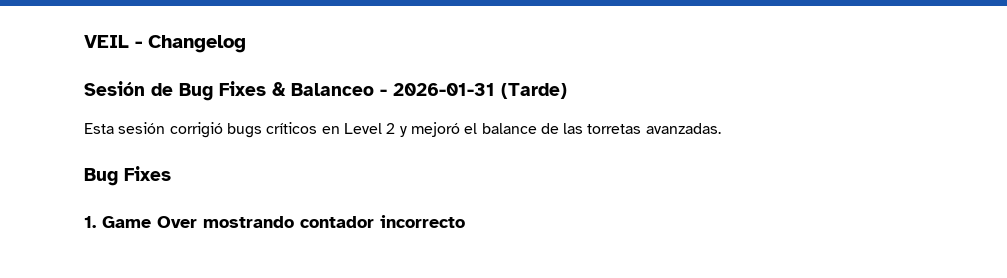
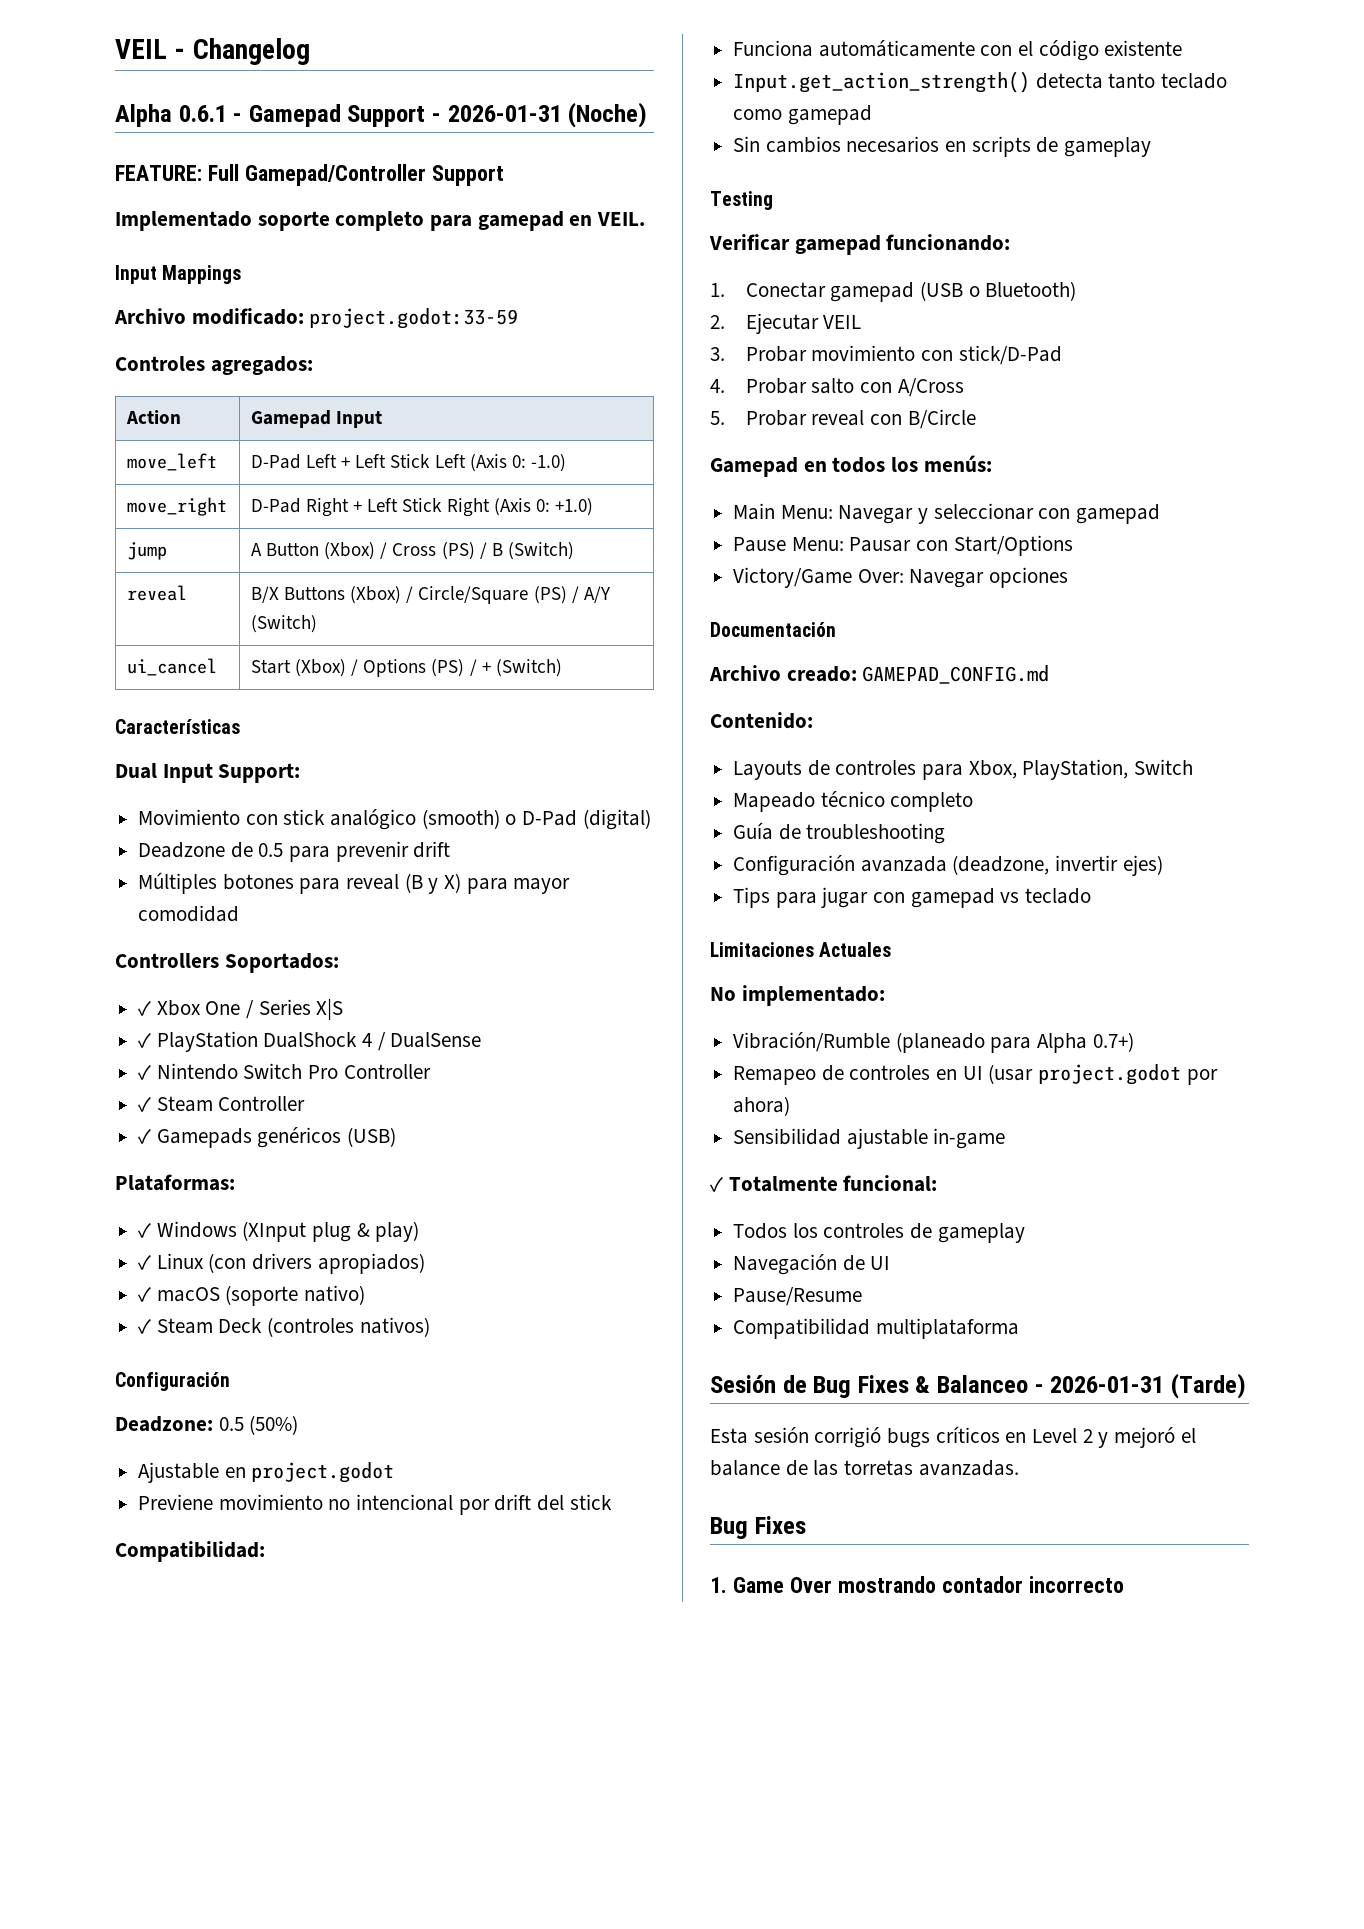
+ Alpha 0.6.1 - Gamepad Support - 2026-01-31 (Noche)
+ FEATURE: Full Gamepad/Controller Support
+ Implementado soporte completo para gamepad en VEIL.
+ Input Mappings
+ Archivo modificado: project.godot:33-59
+ Controles agregados:
+ Action | Gamepad Input
+ move_left | D-Pad Left + Left Stick Left (Axis 0: -1.0)
+ move_right | D-Pad Right + Left Stick Right (Axis 0: +1.0)
+ jump | A Button (Xbox) / Cross (PS) / B (Switch)
+ reveal | B/X Buttons (Xbox) / Circle/Square (PS) / A/Y (Switch)
+ ui_cancel | Start (Xbox) / Options (PS) / + (Switch)
+ Características
+ Dual Input Support:
+ Movimiento con stick analógico (smooth) o D-Pad (digital)
+ Deadzone de 0.5 para prevenir drift
+ Múltiples botones para reveal (B y X) para mayor comodidad
+ Controllers Soportados:
+ ✓ Xbox One / Series X|S
+ ✓ PlayStation DualShock 4 / DualSense
+ ✓ Nintendo Switch Pro Controller
+ ✓ Steam Controller
+ ✓ Gamepads genéricos (USB)
+ Plataformas:
+ ✓ Windows (XInput plug & play)
+ ✓ Linux (con drivers apropiados)
+ ✓ macOS (soporte nativo)
+ ✓ Steam Deck (controles nativos)
+ Configuración
+ Deadzone: 0.5 (50%)
+ Ajustable en project.godot
+ Previene movimiento no intencional por drift del stick
+ Compatibilidad:
+ Funciona automáticamente con el código existente
+ Input.get_action_strength() detecta tanto teclado como gamepad
+ Sin cambios necesarios en scripts de gameplay
+ Testing
+ Verificar gamepad funcionando:
+ 1. Conectar gamepad (USB o Bluetooth)
+ 2. Ejecutar VEIL
+ 3. Probar movimiento con stick/D-Pad
+ 4. Probar salto con A/Cross
+ 5. Probar reveal con B/Circle
+ Gamepad en todos los menús:
+ Main Menu: Navegar y seleccionar con gamepad
+ Pause Menu: Pausar con Start/Options
+ Victory/Game Over: Navegar opciones
+ Documentación
+ Archivo creado: GAMEPAD_CONFIG.md
+ Contenido:
+ Layouts de controles para Xbox, PlayStation, Switch
+ Mapeado técnico completo
+ Guía de troubleshooting
+ Configuración avanzada (deadzone, invertir ejes)
+ Tips para jugar con gamepad vs teclado
+ Limitaciones Actuales
+ No implementado:
+ Vibración/Rumble (planeado para Alpha 0.7+)
+ Remapeo de controles en UI (usar project.godot por ahora)
+ Sensibilidad ajustable in-game
+ ✓ Totalmente funcional:
+ Todos los controles de gameplay
+ Navegación de UI
+ Pause/Resume
+ Compatibilidad multiplataforma

